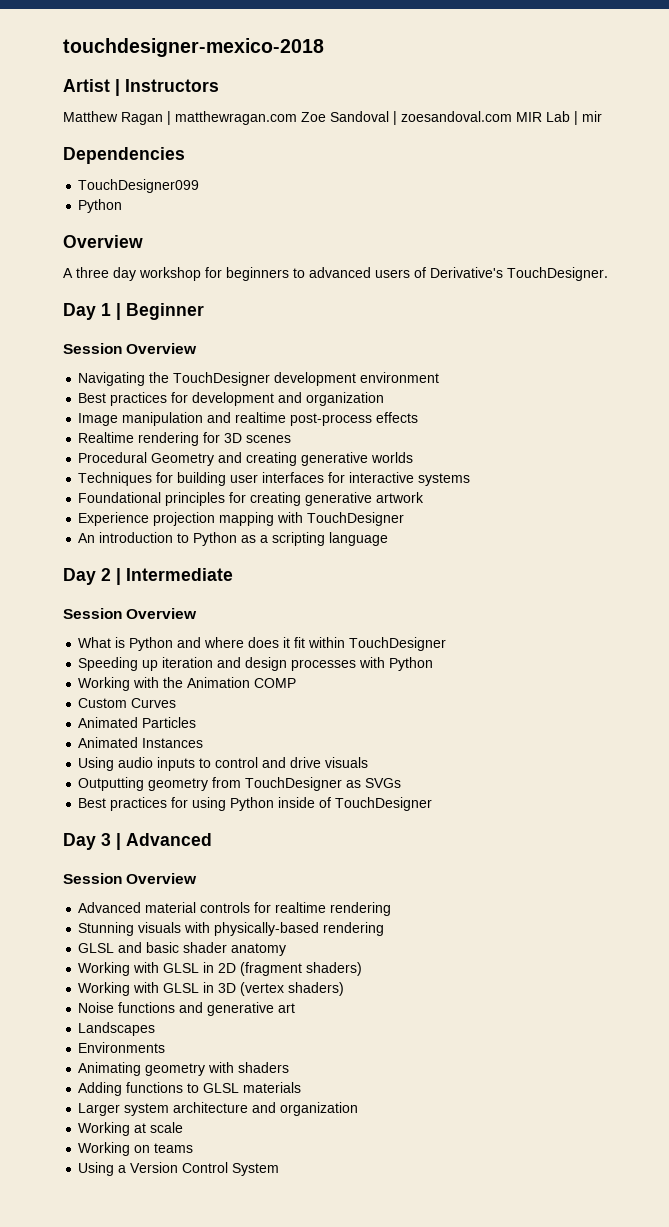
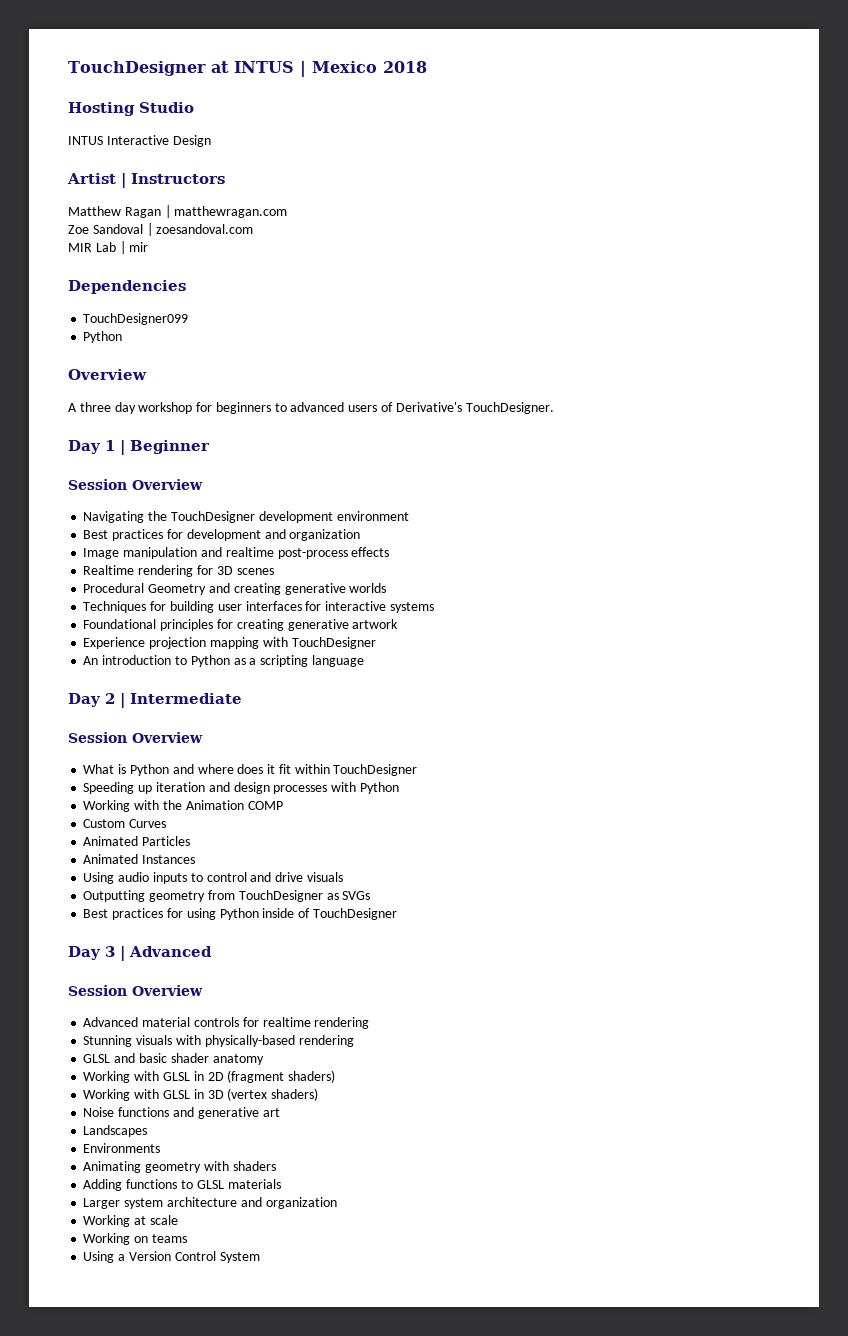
- touchdesigner-mexico-2018
+ TouchDesigner at INTUS | Mexico 2018
+ Hosting Studio
+ INTUS Interactive Design
- Matthew Ragan | matthewragan.com Zoe Sandoval | zoesandoval.com MIR Lab | mir
+ Matthew Ragan | matthewragan.com
+ Zoe Sandoval | zoesandoval.com
+ MIR Lab | mir

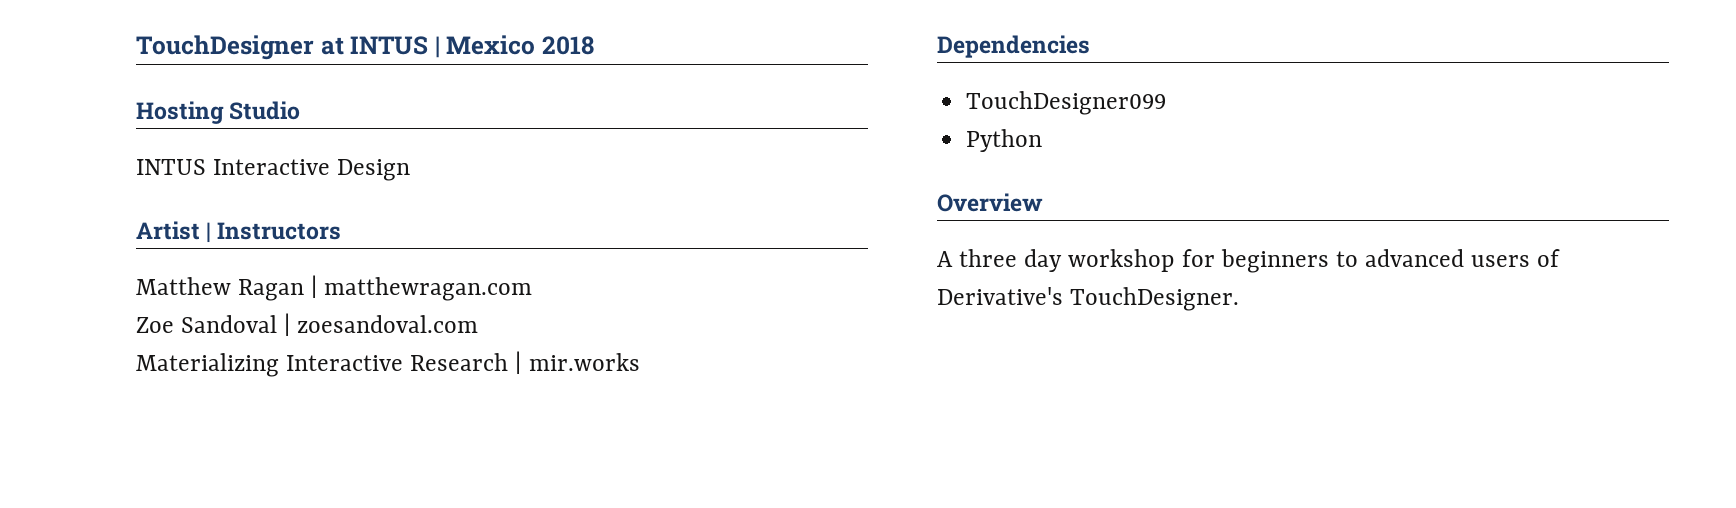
- MIR Lab | mir
+ Materializing Interactive Research | mir.works
- Day 1 | Beginner
- Session Overview
- Navigating the TouchDesigner development environment
- Best practices for development and organization
- Image manipulation and realtime post-process effects
- Realtime rendering for 3D scenes
- Procedural Geometry and creating generative worlds
- Techniques for building user interfaces for interactive systems
- Foundational principles for creating generative artwork
- Experience projection mapping with TouchDesigner
- An introduction to Python as a scripting language
- Day 2 | Intermediate
- Session Overview
- What is Python and where does it fit within TouchDesigner
- Speeding up iteration and design processes with Python
- Working with the Animation COMP
- Custom Curves
- Animated Particles
- Animated Instances
- Using audio inputs to control and drive visuals
- Outputting geometry from TouchDesigner as SVGs
- Best practices for using Python inside of TouchDesigner
- Day 3 | Advanced
- Session Overview
- Advanced material controls for realtime rendering
- Stunning visuals with physically-based rendering
- GLSL and basic shader anatomy
- Working with GLSL in 2D (fragment shaders)
- Working with GLSL in 3D (vertex shaders)
- Noise functions and generative art
- Landscapes
- Environments
- Animating geometry with shaders
- Adding functions to GLSL materials
- Larger system architecture and organization
- Working at scale
- Working on teams
- Using a Version Control System

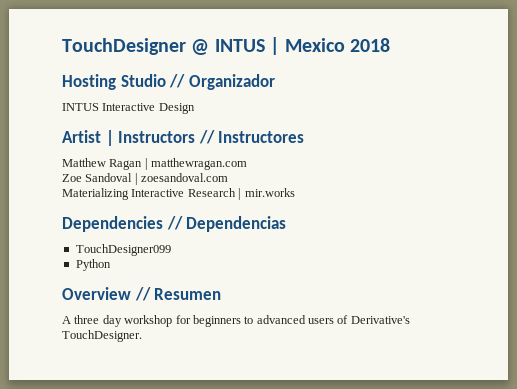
- TouchDesigner at INTUS | Mexico 2018
+ TouchDesigner @ INTUS | Mexico 2018
- Hosting Studio
+ Hosting Studio // Organizador
- Artist | Instructors
+ Artist | Instructors // Instructores
- Dependencies
+ Dependencies // Dependencias
- Overview
+ Overview // Resumen

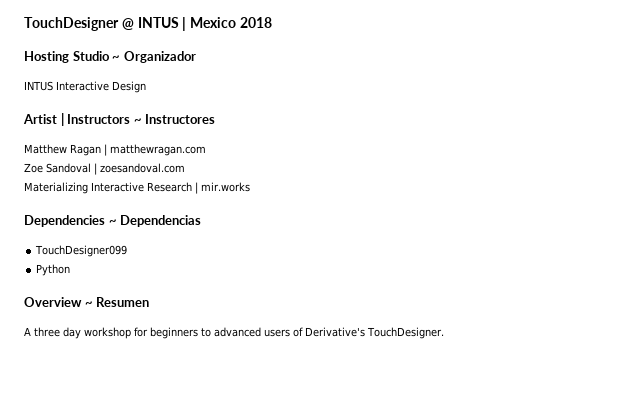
- Hosting Studio // Organizador
+ Hosting Studio ~ Organizador
- Artist | Instructors // Instructores
+ Artist | Instructors ~ Instructores
- Dependencies // Dependencias
+ Dependencies ~ Dependencias
- Overview // Resumen
+ Overview ~ Resumen

